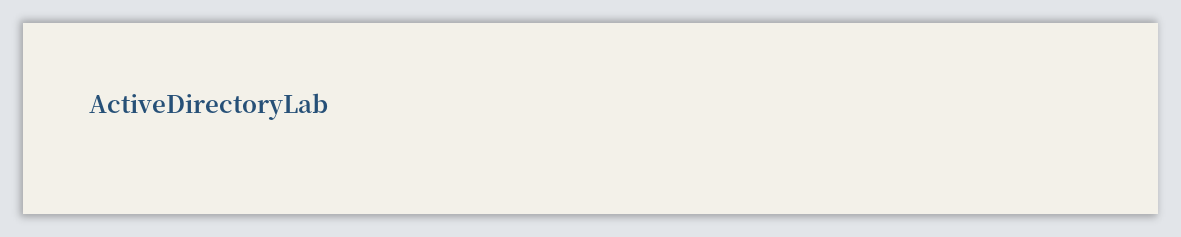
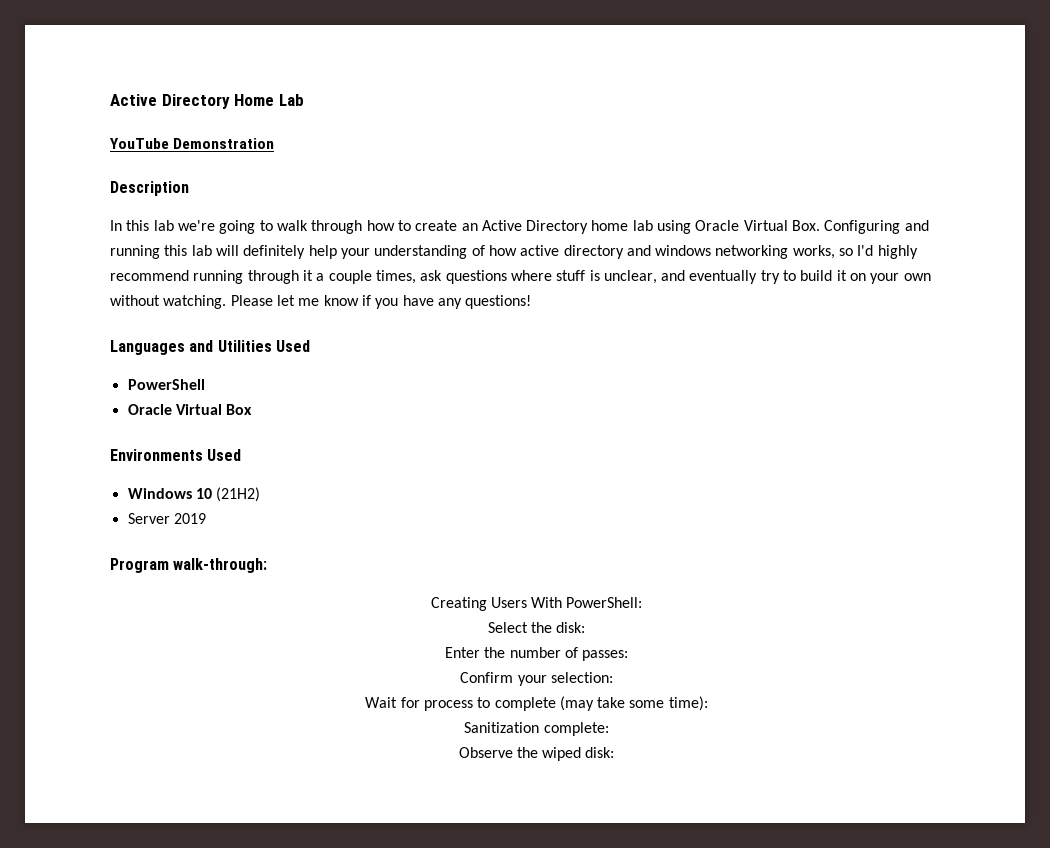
- ActiveDirectoryLab
+ Active Directory Home Lab
+ YouTube Demonstration
+ Description
+ In this lab we're going to walk through how to create an Active Directory home lab using Oracle Virtual Box. Configuring and running this lab will definitely help your understanding of how active directory and windows networking works, so I'd highly recommend running through it a couple times, ask questions where stuff is unclear, and eventually try to build it on your own without watching. Please let me know if you have any questions!
+ Languages and Utilities Used
+ PowerShell
+ Oracle Virtual Box
+ Environments Used
+ Windows 10 (21H2)
+ Server 2019
+ Program walk-through:
+ Creating Users With PowerShell:
+ Select the disk:
+ Enter the number of passes:
+ Confirm your selection:
+ Wait for process to complete (may take some time):
+ Sanitization complete:
+ Observe the wiped disk:

